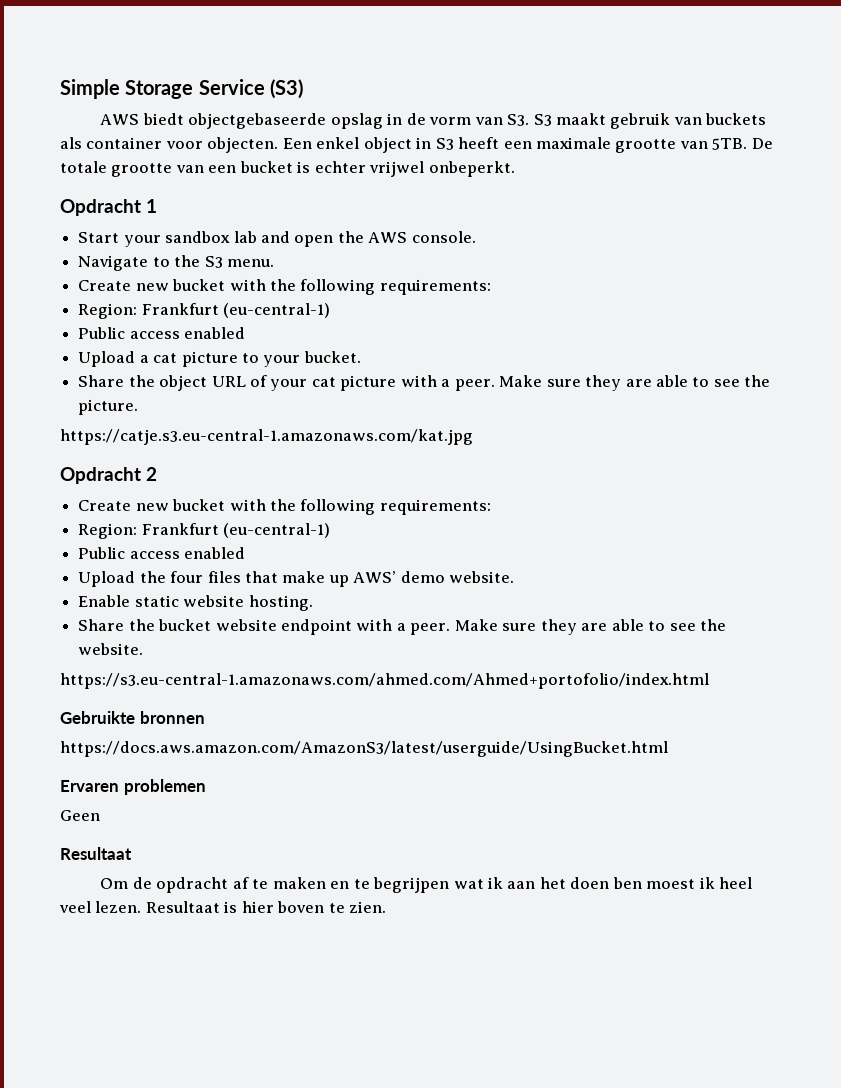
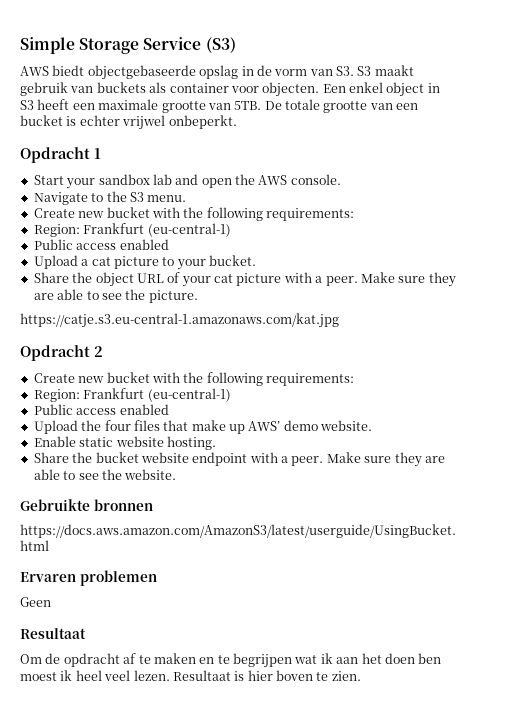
- https://s3.eu-central-1.amazonaws.com/ahmed.com/Ahmed+portofolio/index.html

